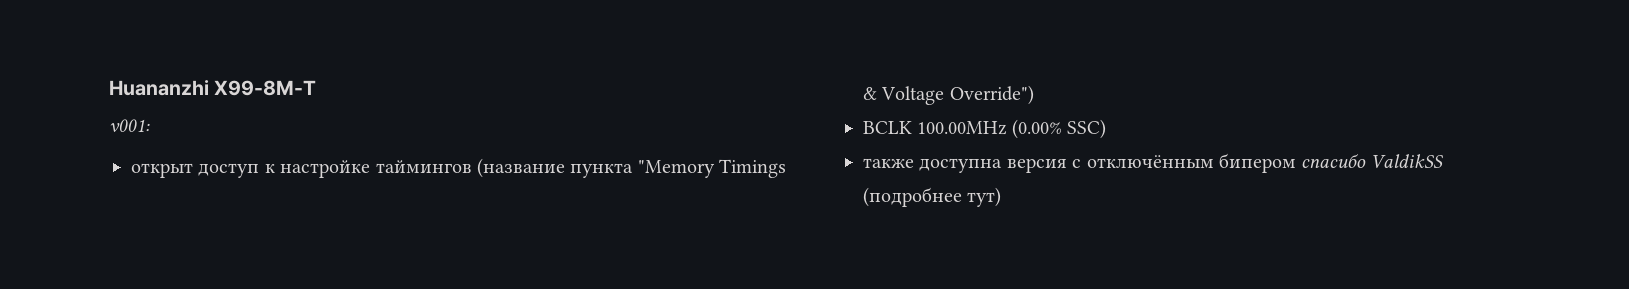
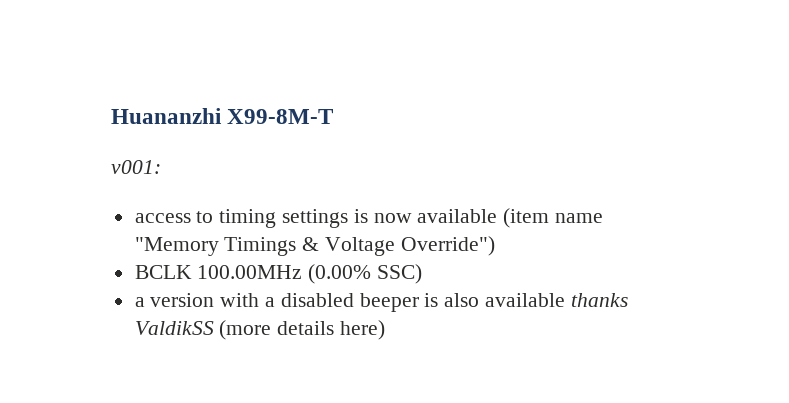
- открыт доступ к настройке таймингов (название пункта "Memory Timings & Voltage Override")
+ access to timing settings is now available (item name "Memory Timings & Voltage Override")
- также доступна версия с отключённым бипером спасибо ValdikSS (подробнее тут)
+ a version with a disabled beeper is also available thanks ValdikSS (more details here)

